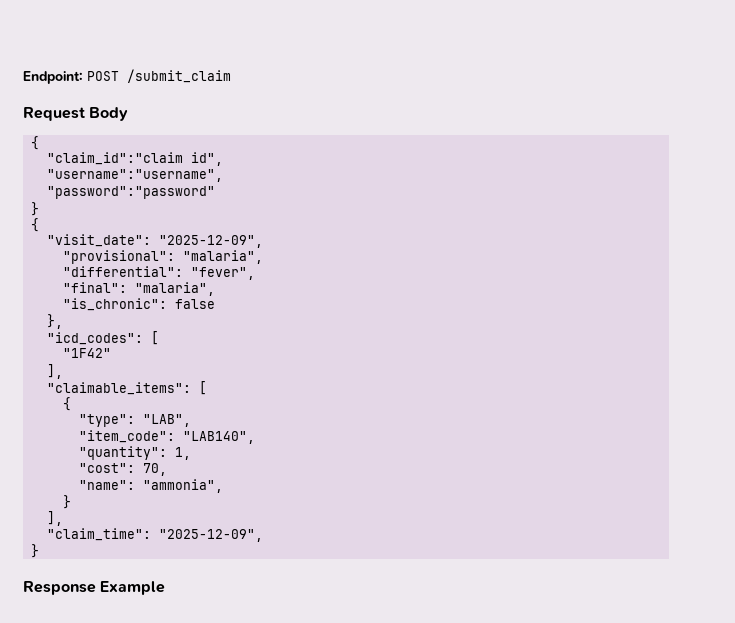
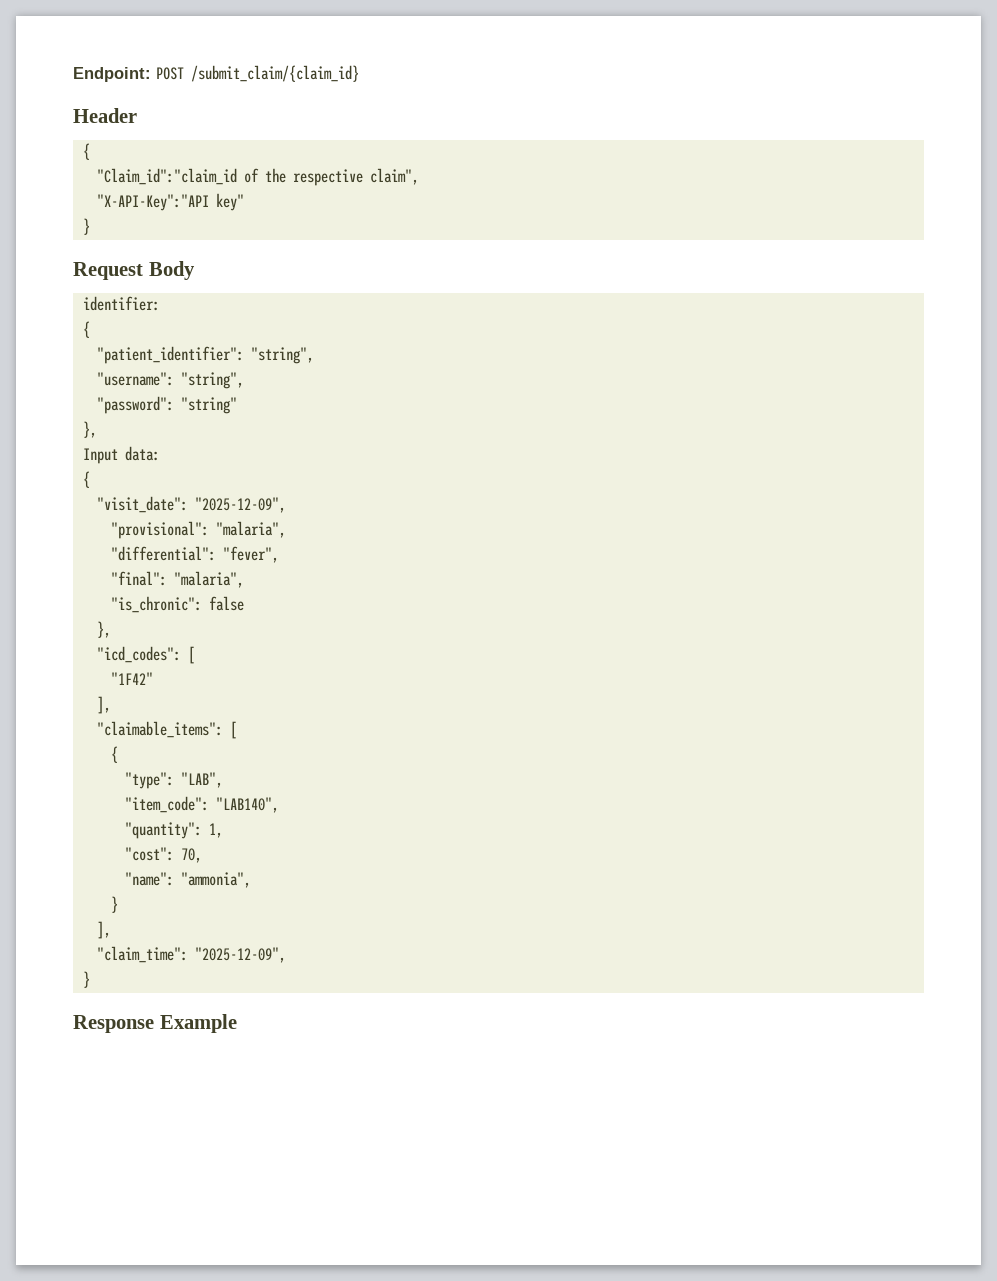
- Endpoint: POST /submit_claim
+ Endpoint: POST /submit_claim/{claim_id}
+ Header
+ {
+ "Claim_id":"claim_id of the respective claim",
+ "X-API-Key":"API key"
+ }
  Request Body
+ identifier:
  {
- "claim_id":"claim id",
- "username":"username",
- "password":"password"
- }
+ "patient_identifier": "string",
+ "username": "string",
+ "password": "string"
+ },
+ Input data:

